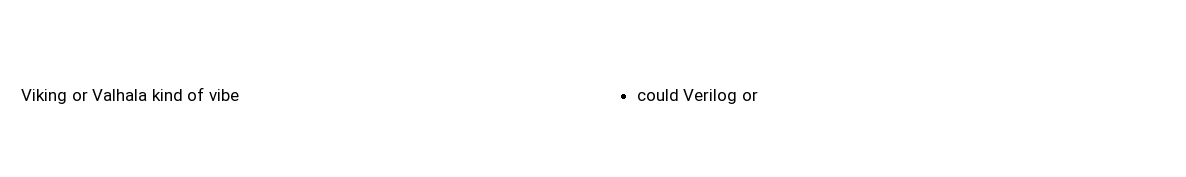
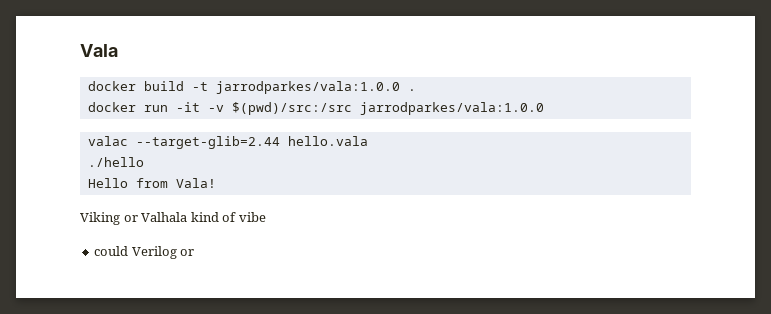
+ Vala
+ docker build -t jarrodparkes/vala:1.0.0 .
+ docker run -it -v $(pwd)/src:/src jarrodparkes/vala:1.0.0
+ valac --target-glib=2.44 hello.vala
+ ./hello
+ Hello from Vala!

